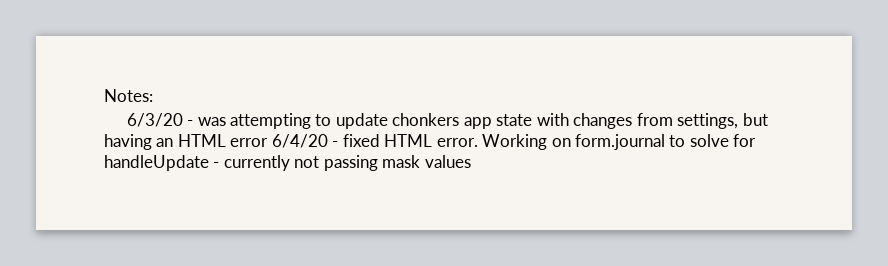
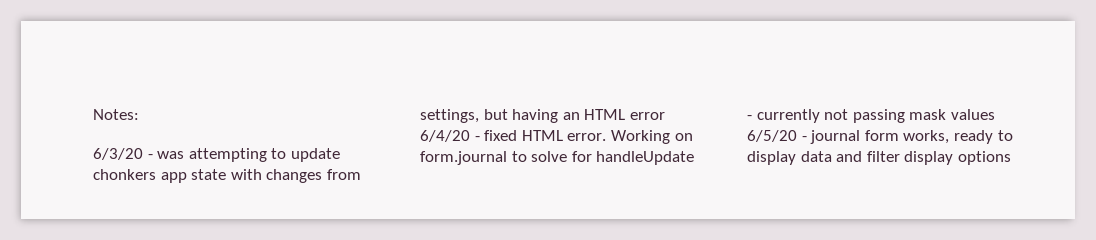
- Working on form.journal to solve for handleUpdate - currently not passing mask values
+ Working on form.journal to solve for handleUpdate - currently not passing mask values 6/5/20 - journal form works, ready to display data and filter display options

